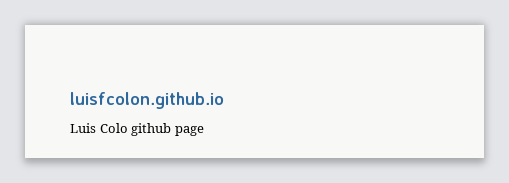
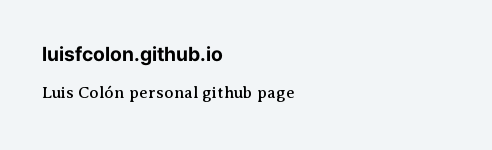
- Luis Colo github page
+ Luis Colón personal github page

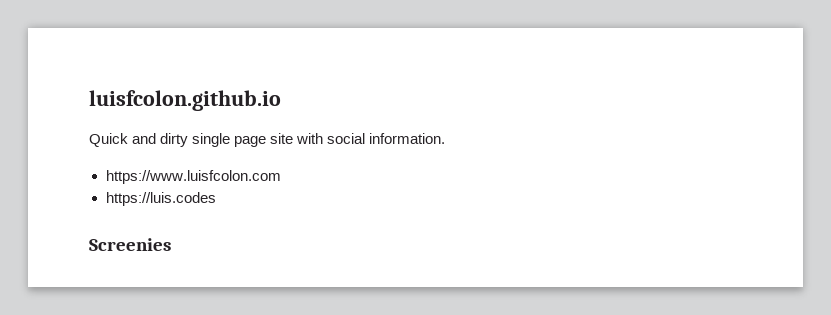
- Luis Colón personal github page
+ Quick and dirty single page site with social information.
+ https://www.luisfcolon.com
+ https://luis.codes
+ Screenies

